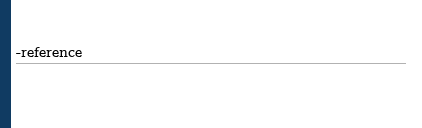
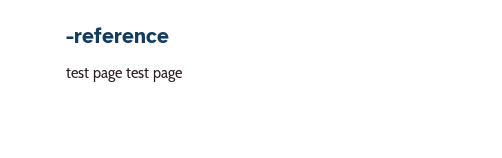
+ test page test page

